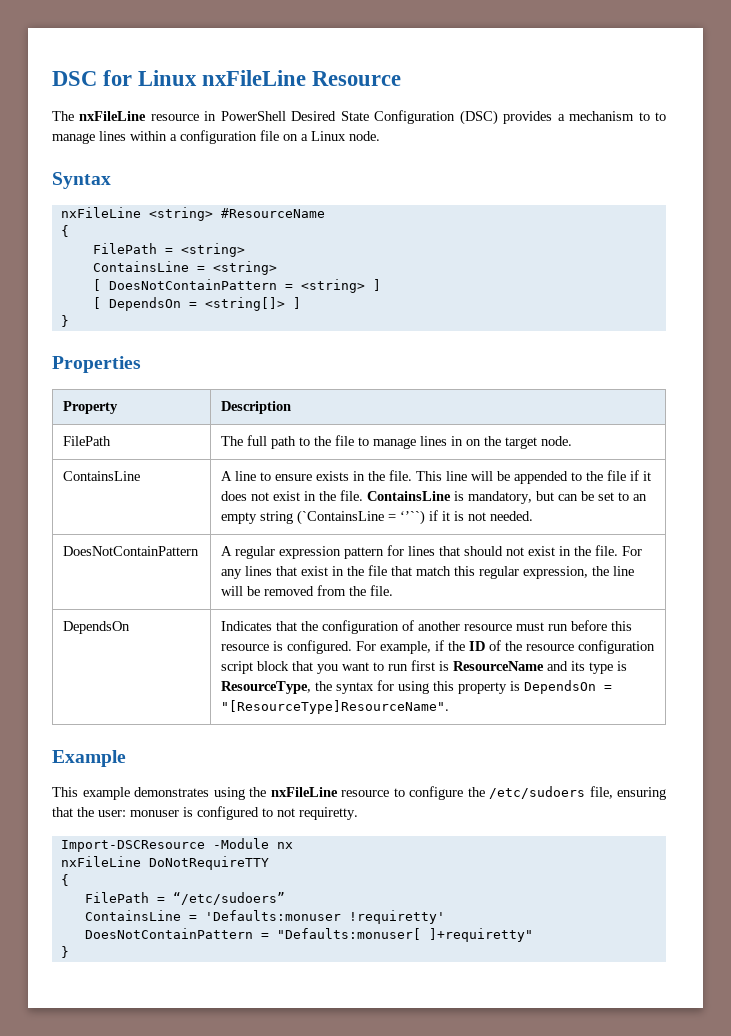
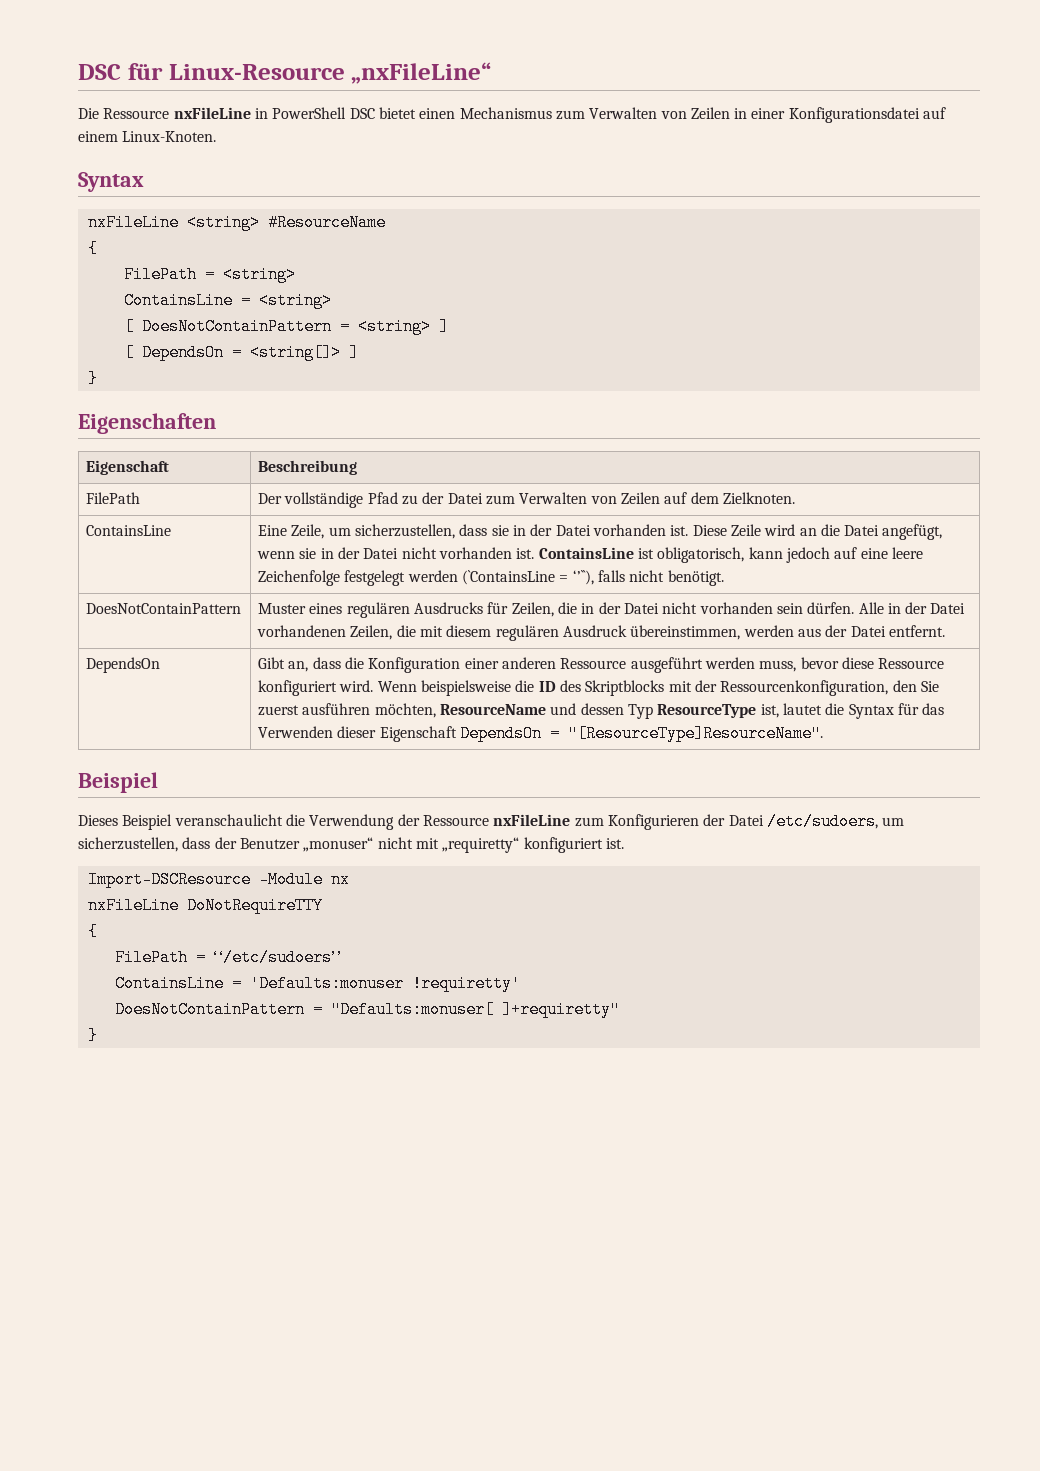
- DSC for Linux nxFileLine Resource
- The nxFileLine resource in PowerShell Desired State Configuration (DSC) provides a mechanism to to manage lines within a configuration file on a Linux node.
+ DSC für Linux-Resource „nxFileLine“
+ Die Ressource nxFileLine in PowerShell DSC bietet einen Mechanismus zum Verwalten von Zeilen in einer Konfigurationsdatei auf einem Linux-Knoten.
- Properties
- Property | Description
- FilePath | The full path to the file to manage lines in on the target node.
- ContainsLine | A line to ensure exists in the file. This line will be appended to the file if it does not exist in the file. ContainsLine is mandatory, but can be set to an empty string (`ContainsLine = ‘’``) if it is not needed.
- DoesNotContainPattern | A regular expression pattern for lines that should not exist in the file. For any lines that exist in the file that match this regular expression, the line will be removed from the file.
- DependsOn | Indicates that the configuration of another resource must run before this resource is configured. For example, if the ID of the resource configuration script block that you want to run first is ResourceName and its type is ResourceType, the syntax for using this property is DependsOn = "[ResourceType]ResourceName".
- Example
- This example demonstrates using the nxFileLine resource to configure the /etc/sudoers file, ensuring that the user: monuser is configured to not requiretty.
+ Eigenschaften
+ Eigenschaft | Beschreibung
+ FilePath | Der vollständige Pfad zu der Datei zum Verwalten von Zeilen auf dem Zielknoten.
+ ContainsLine | Eine Zeile, um sicherzustellen, dass sie in der Datei vorhanden ist. Diese Zeile wird an die Datei angefügt, wenn sie in der Datei nicht vorhanden ist. ContainsLine ist obligatorisch, kann jedoch auf eine leere Zeichenfolge festgelegt werden (`ContainsLine = ‘’``), falls nicht benötigt.
+ DoesNotContainPattern | Muster eines regulären Ausdrucks für Zeilen, die in der Datei nicht vorhanden sein dürfen. Alle in der Datei vorhandenen Zeilen, die mit diesem regulären Ausdruck übereinstimmen, werden aus der Datei entfernt.
+ DependsOn | Gibt an, dass die Konfiguration einer anderen Ressource ausgeführt werden muss, bevor diese Ressource konfiguriert wird. Wenn beispielsweise die ID des Skriptblocks mit der Ressourcenkonfiguration, den Sie zuerst ausführen möchten, ResourceName und dessen Typ ResourceType ist, lautet die Syntax für das Verwenden dieser Eigenschaft DependsOn = "[ResourceType]ResourceName".
+ Beispiel
+ Dieses Beispiel veranschaulicht die Verwendung der Ressource nxFileLine zum Konfigurieren der Datei /etc/sudoers, um sicherzustellen, dass der Benutzer „monuser“ nicht mit „requiretty“ konfiguriert ist.

